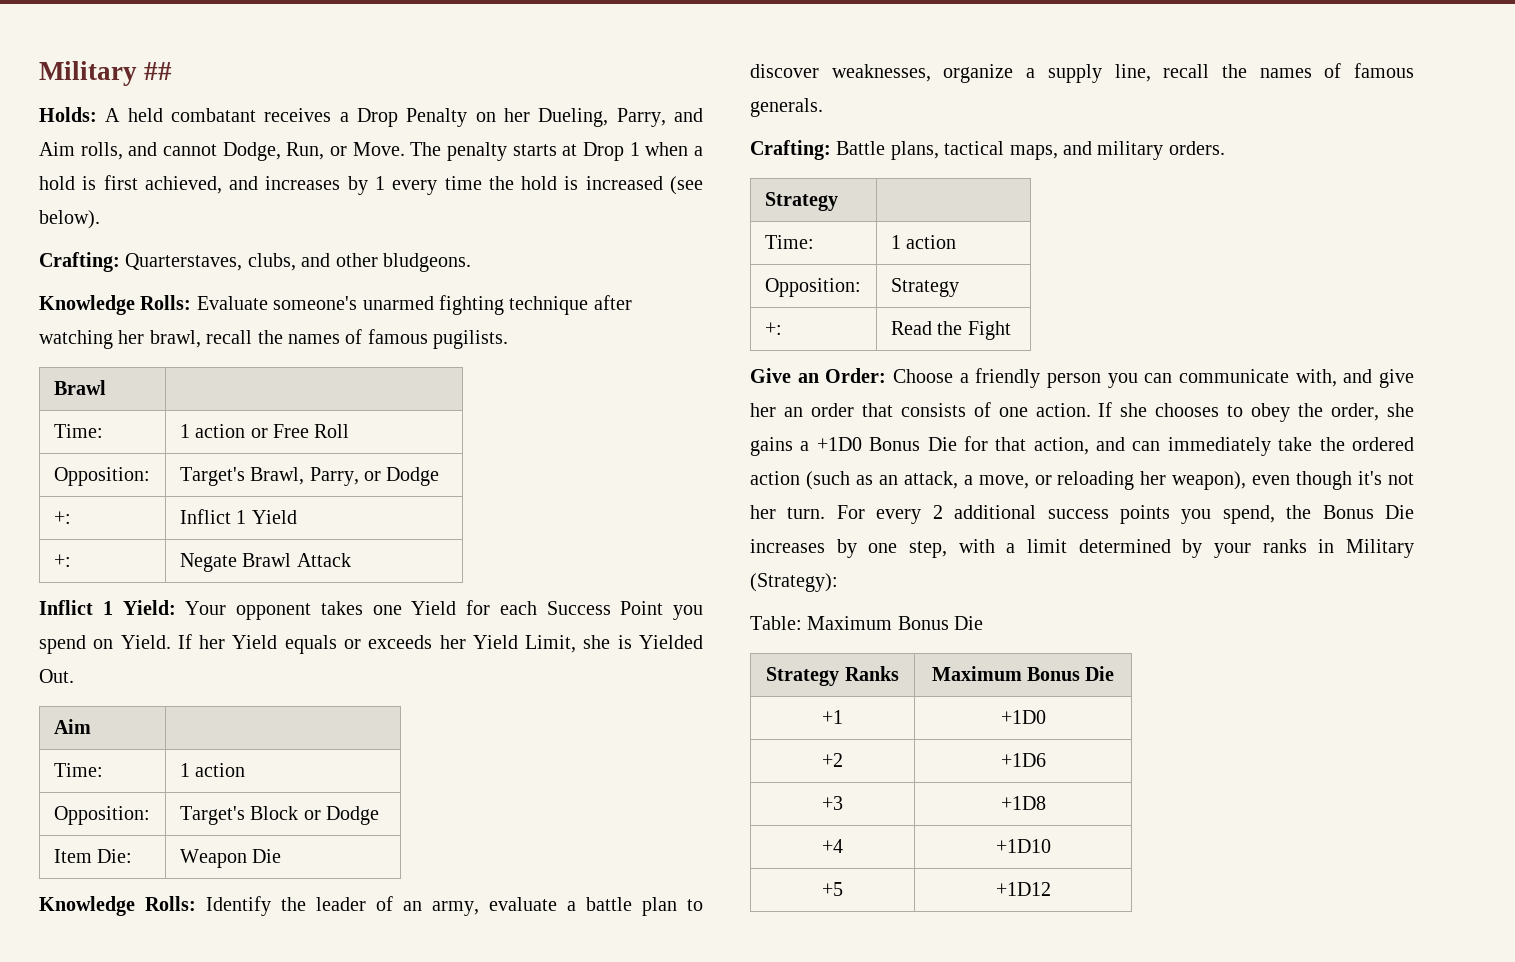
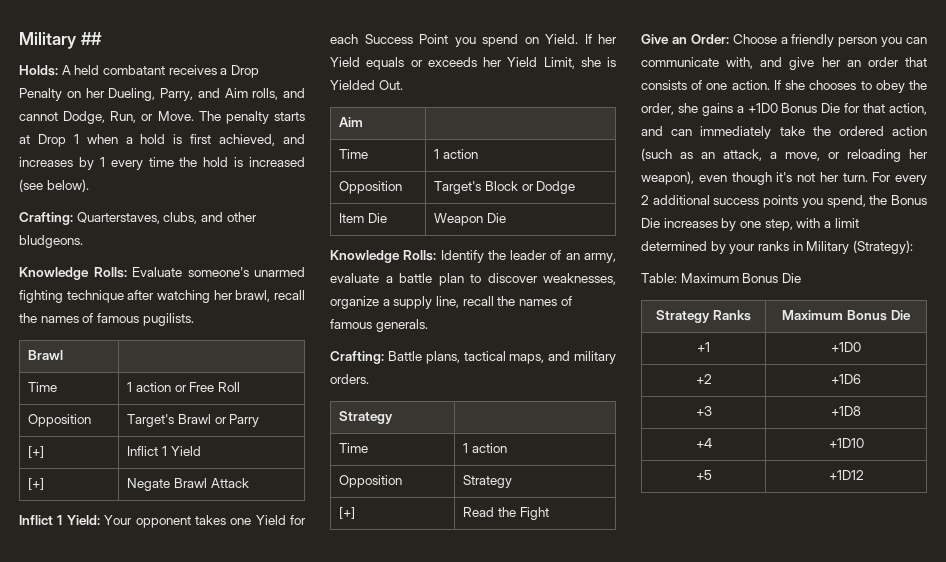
- Time: | 1 action or Free Roll
+ Time | 1 action or Free Roll
- Opposition: | Target's Brawl, Parry, or Dodge
- +: | Inflict 1 Yield
+ Opposition | Target's Brawl or Parry
+ [+] | Inflict 1 Yield
- +: | Negate Brawl Attack
+ [+] | Negate Brawl Attack
  Aim |
- Time: | 1 action
- Opposition: | Target's Block or Dodge
+ Time | 1 action
+ Opposition | Target's Block or Dodge
- Item Die: | Weapon Die
+ Item Die | Weapon Die
  Strategy |
- Time: | 1 action
- Opposition: | Strategy
+ Time | 1 action
+ Opposition | Strategy
- +: | Read the Fight
+ [+] | Read the Fight

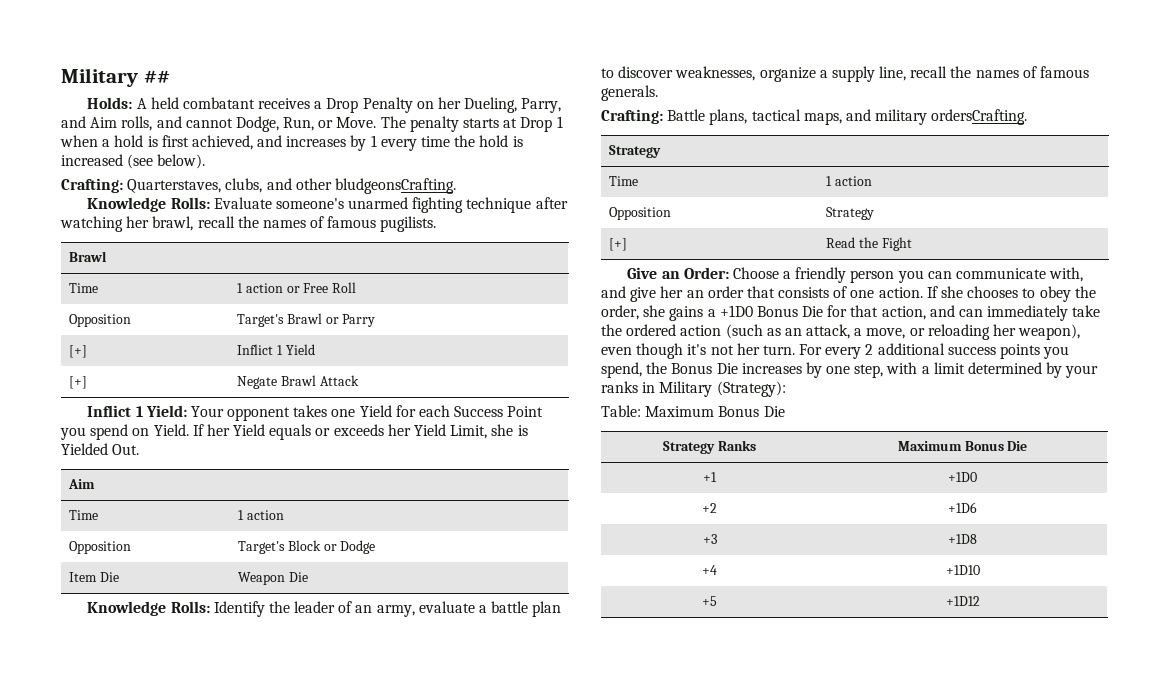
- Crafting: Quarterstaves, clubs, and other bludgeons.
+ Crafting: Quarterstaves, clubs, and other bludgeonsCrafting.
- Crafting: Battle plans, tactical maps, and military orders.
+ Crafting: Battle plans, tactical maps, and military ordersCrafting.

